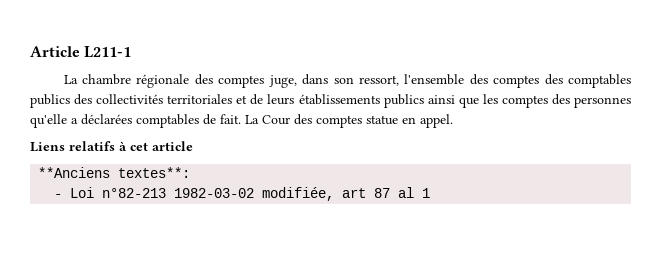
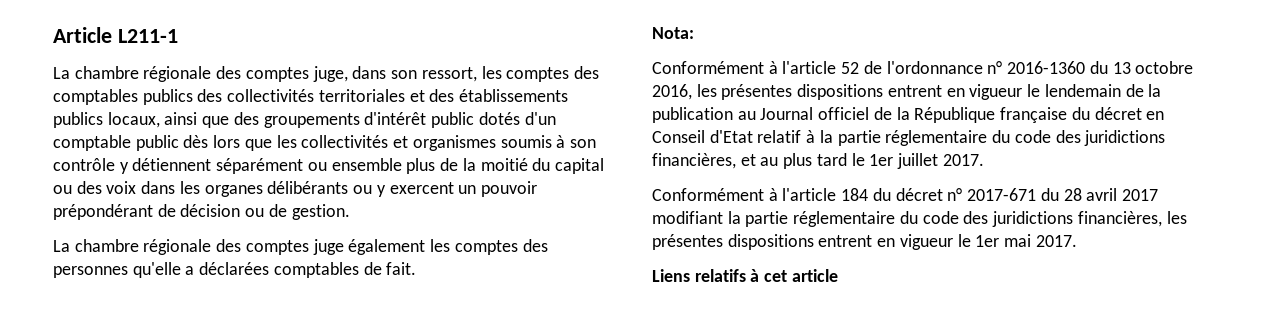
- La chambre régionale des comptes juge, dans son ressort, l'ensemble des comptes des comptables publics des collectivités territoriales et de leurs établissements publics ainsi que les comptes des personnes qu'elle a déclarées comptables de fait. La Cour des comptes statue en appel.
+ La chambre régionale des comptes juge, dans son ressort, les comptes des comptables publics des collectivités territoriales et des établissements publics locaux, ainsi que des groupements d'intérêt public dotés d'un comptable public dès lors que les collectivités et organismes soumis à son contrôle y détiennent séparément ou ensemble plus de la moitié du capital ou des voix dans les organes délibérants ou y exercent un pouvoir prépondérant de décision ou de gestion.
+ La chambre régionale des comptes juge également les comptes des personnes qu'elle a déclarées comptables de fait.
+ Nota:
+ Conformément à l'article 52 de l'ordonnance n° 2016-1360 du 13 octobre 2016, les présentes dispositions entrent en vigueur le lendemain de la publication au Journal officiel de la République française du décret en Conseil d'Etat relatif à la partie réglementaire du code des juridictions financières, et au plus tard le 1er juillet 2017.
+ Conformément à l'article 184 du décret n° 2017-671 du 28 avril 2017 modifiant la partie réglementaire du code des juridictions financières, les présentes dispositions entrent en vigueur le 1er mai 2017.
- **Anciens textes**:
- - Loi n°82-213 1982-03-02 modifiée, art 87 al 1

